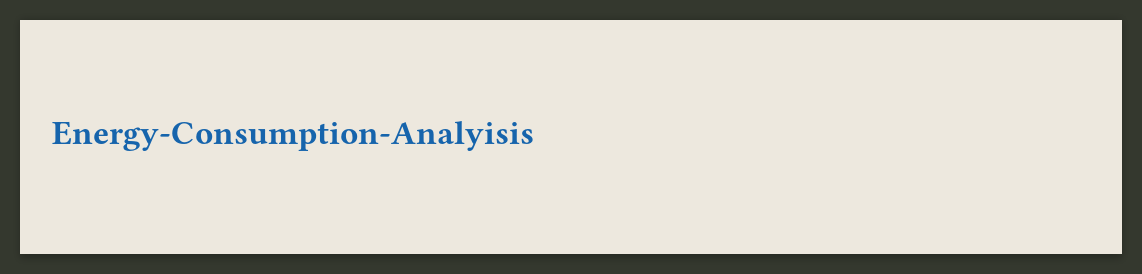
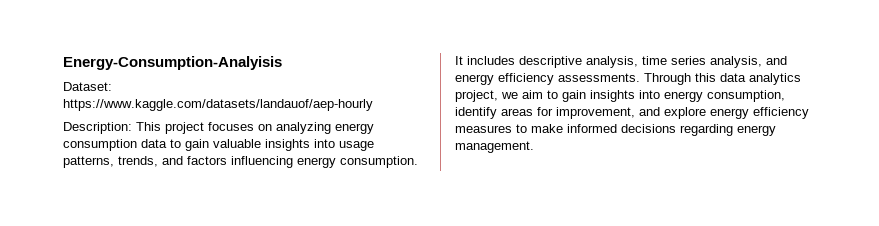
+ Dataset: https://www.kaggle.com/datasets/landauof/aep-hourly
+ Description: This project focuses on analyzing energy consumption data to gain valuable insights into usage patterns, trends, and factors influencing energy consumption. It includes descriptive analysis, time series analysis, and energy efficiency assessments. Through this data analytics project, we aim to gain insights into energy consumption, identify areas for improvement, and explore energy efficiency measures to make informed decisions regarding energy management.

